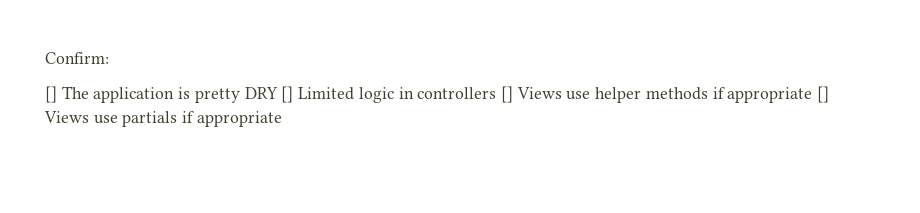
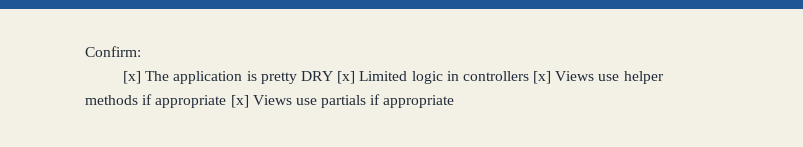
- [] The application is pretty DRY [] Limited logic in controllers [] Views use helper methods if appropriate [] Views use partials if appropriate
+ [x] The application is pretty DRY [x] Limited logic in controllers [x] Views use helper methods if appropriate [x] Views use partials if appropriate

